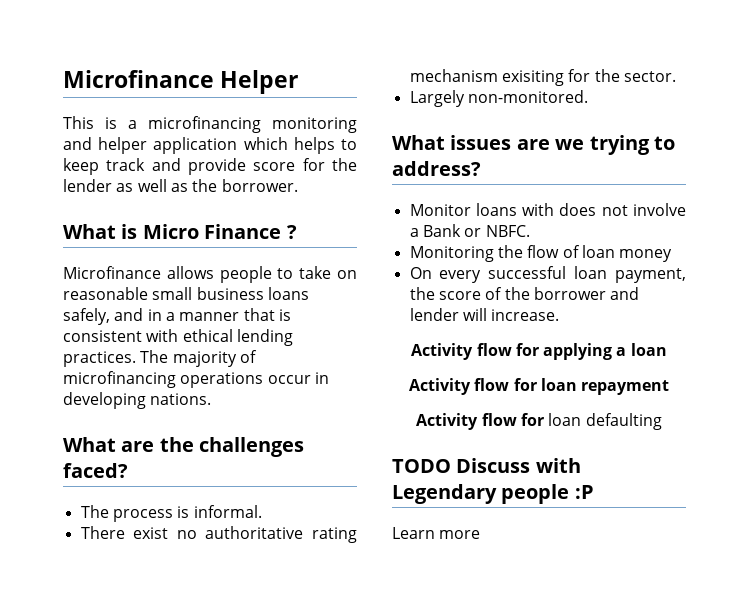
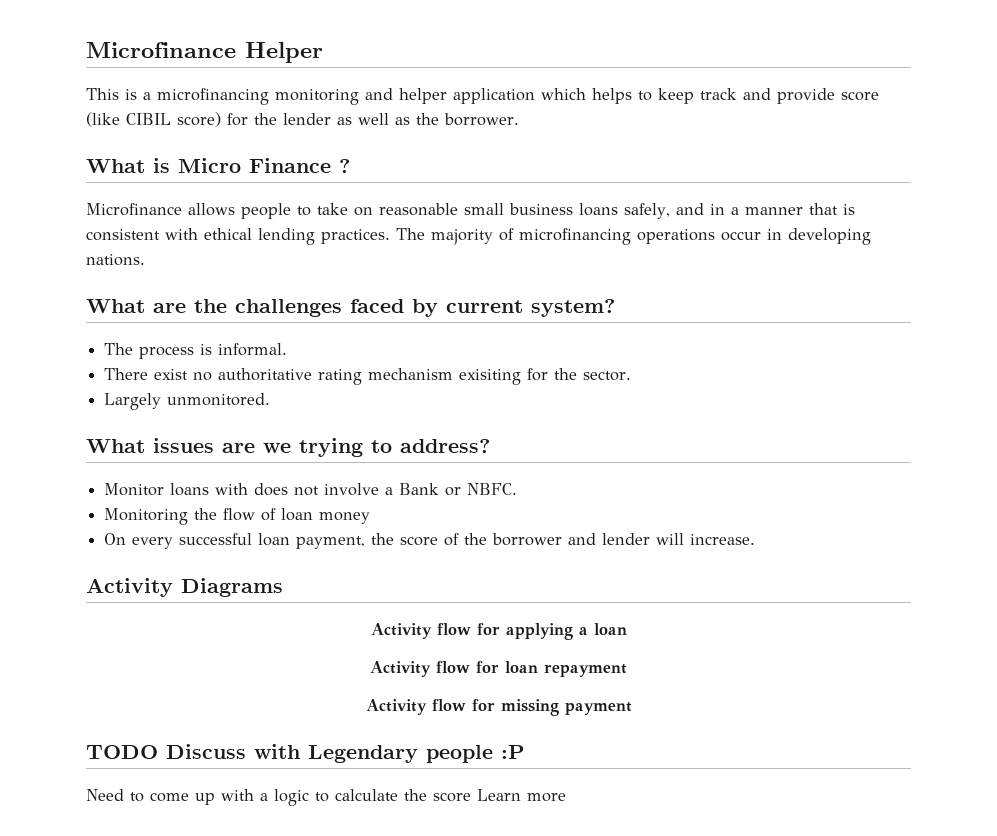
- This is a microfinancing monitoring and helper application which helps to keep track and provide score for the lender as well as the borrower.
+ This is a microfinancing monitoring and helper application which helps to keep track and provide score (like CIBIL score) for the lender as well as the borrower.
- What are the challenges faced?
+ What are the challenges faced by current system?
- Largely non-monitored.
+ Largely unmonitored.
+ Activity Diagrams
- Activity flow for loan defaulting
+ Activity flow for missing payment
- Learn more
+ Need to come up with a logic to calculate the score Learn more

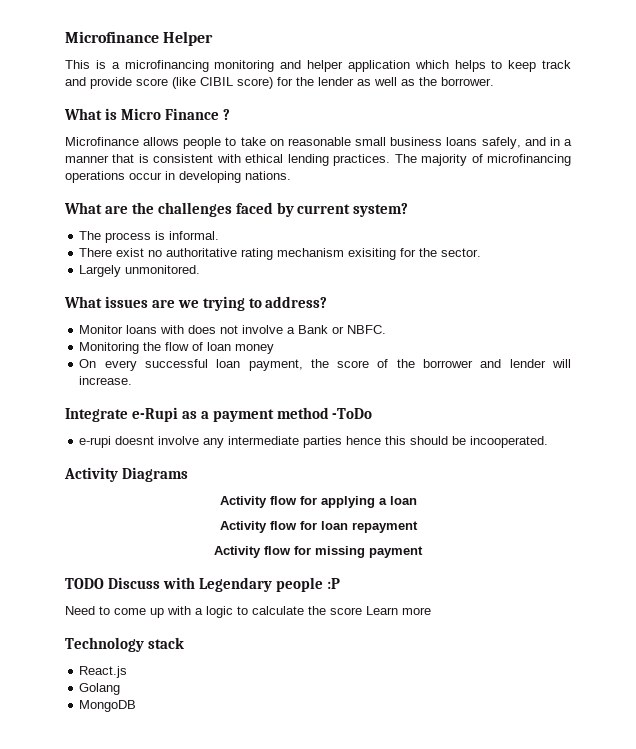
+ Integrate e-Rupi as a payment method -ToDo
+ e-rupi doesnt involve any intermediate parties hence this should be incooperated.
+ Technology stack
+ React.js
+ Golang
+ MongoDB

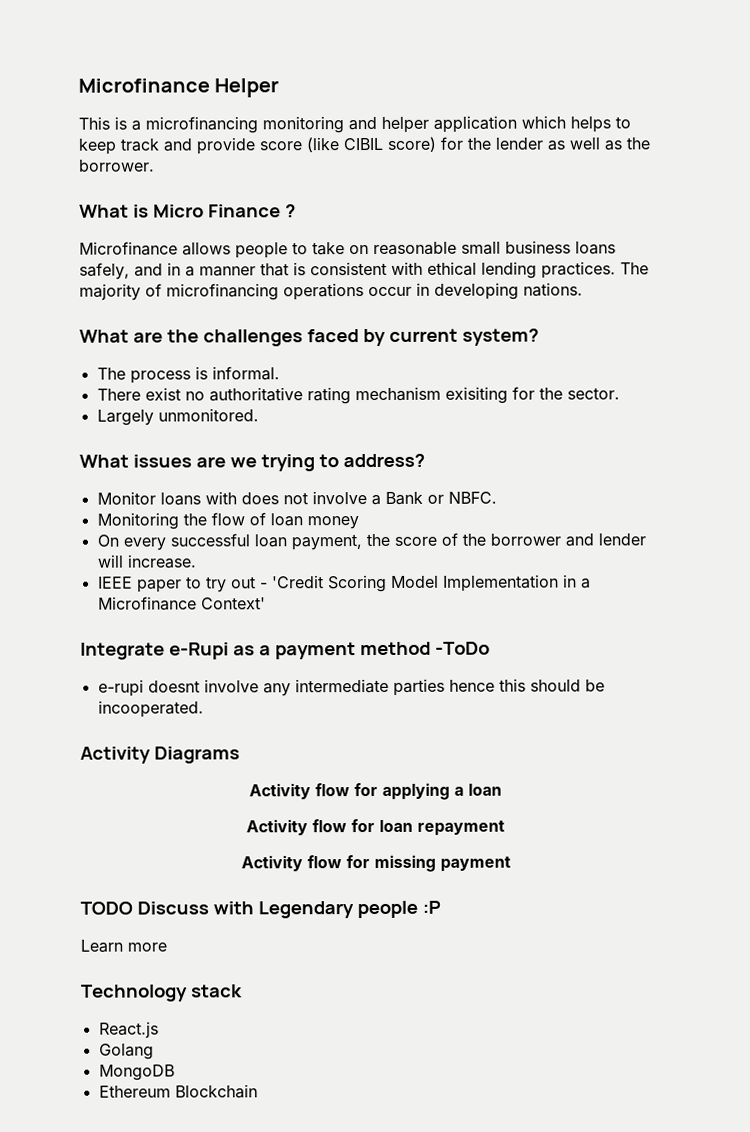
+ IEEE paper to try out - 'Credit Scoring Model Implementation in a Microfinance Context'
- Need to come up with a logic to calculate the score Learn more
+ Learn more
+ Ethereum Blockchain

